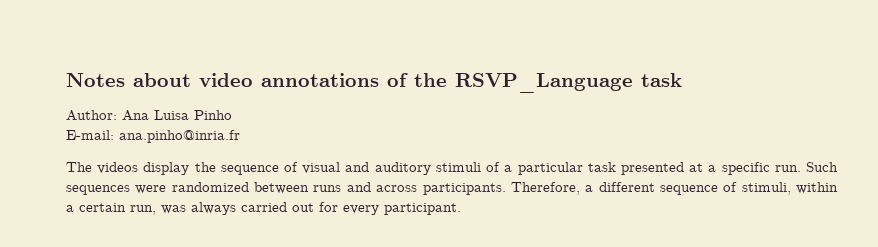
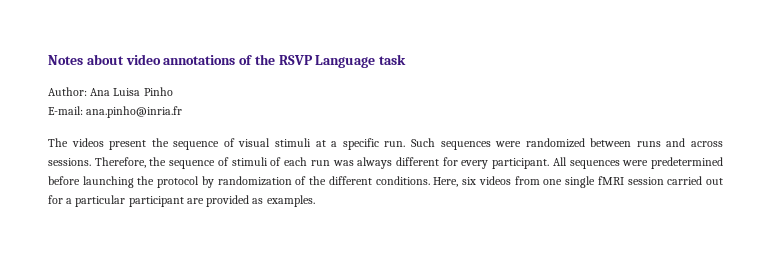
- Notes about video annotations of the RSVP_Language task
+ Notes about video annotations of the RSVP Language task
- The videos display the sequence of visual and auditory stimuli of a particular task presented at a specific run.
+ The videos present the sequence of visual stimuli at a specific run.
- Such sequences were randomized between runs and across participants. Therefore, a different sequence of stimuli, within a certain run, was always carried out for every participant.
+ Such sequences were randomized between runs and across sessions. Therefore, the sequence of stimuli of each run was always different for every participant. All sequences were predetermined before launching the protocol by randomization of the different conditions. Here, six videos from one single fMRI session carried out for a particular participant are provided as examples.

